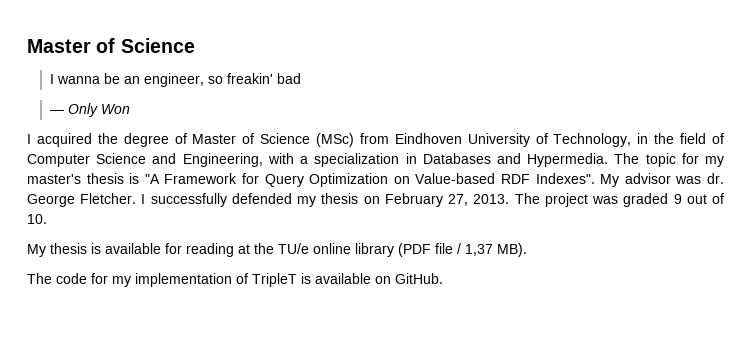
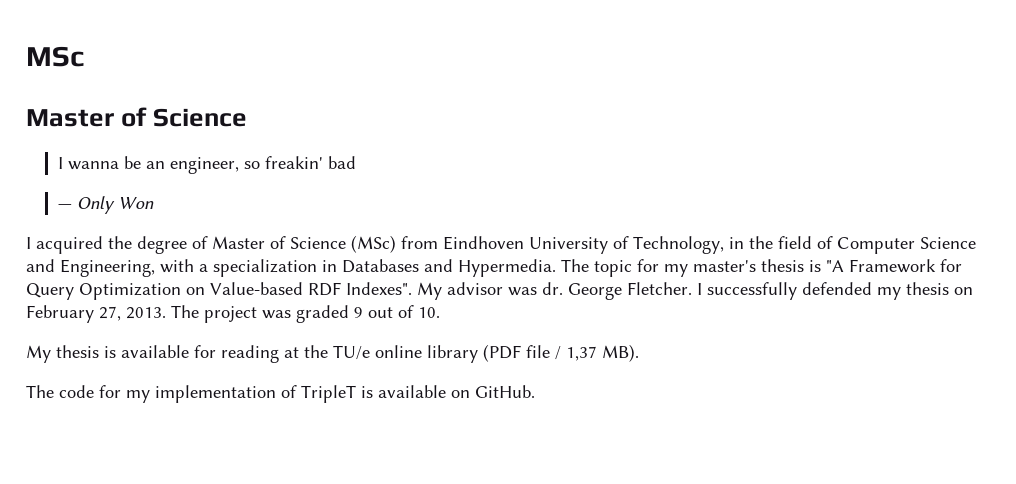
+ MSc

